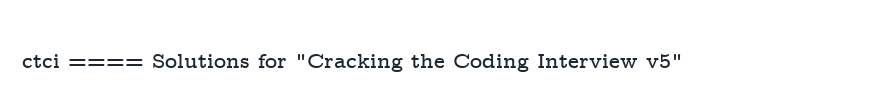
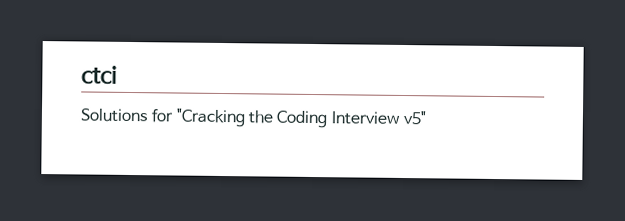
- ctci ==== Solutions for "Cracking the Coding Interview v5"
+ ctci
+ Solutions for "Cracking the Coding Interview v5"

